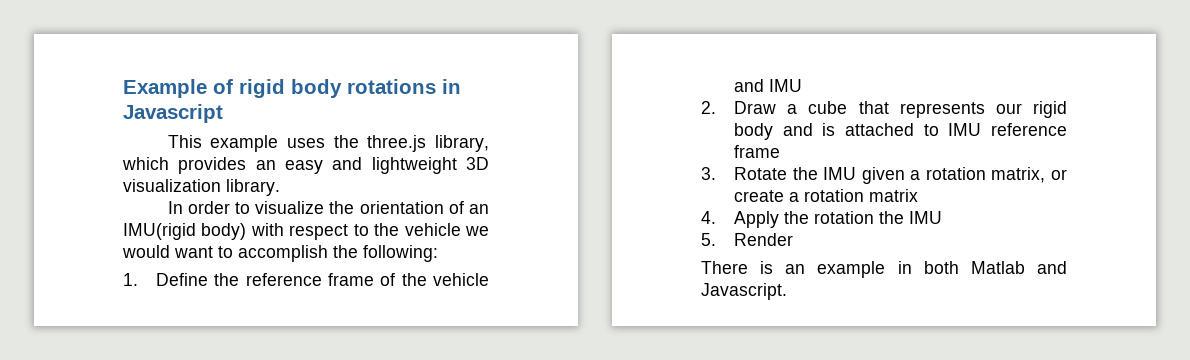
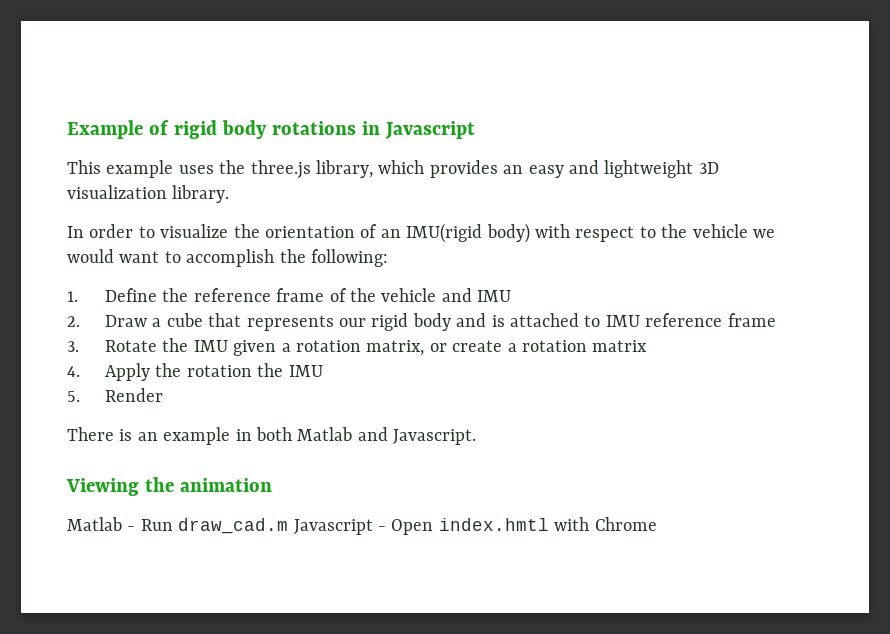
+ Viewing the animation
+ Matlab - Run draw_cad.m Javascript - Open index.hmtl with Chrome

